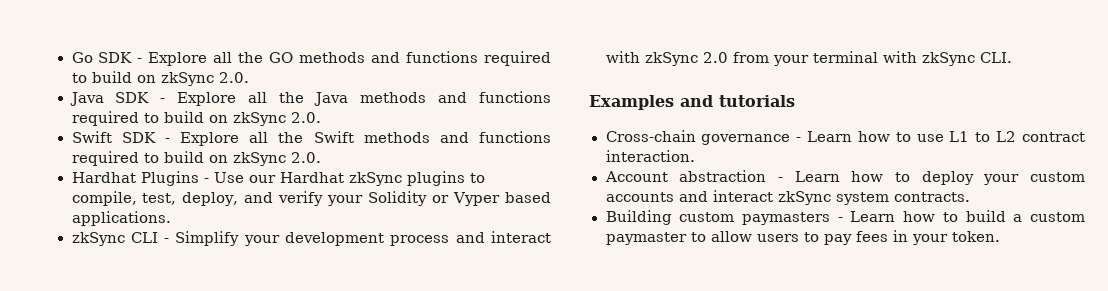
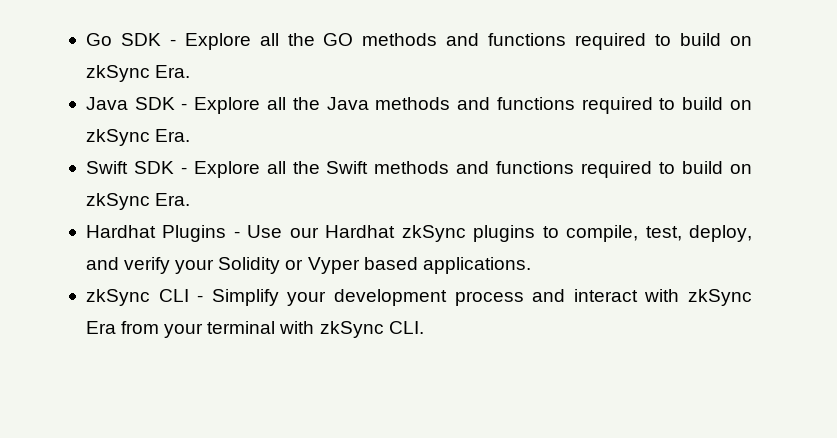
- Go SDK - Explore all the GO methods and functions required to build on zkSync 2.0.
+ Go SDK - Explore all the GO methods and functions required to build on zkSync Era.
- Java SDK - Explore all the Java methods and functions required to build on zkSync 2.0.
+ Java SDK - Explore all the Java methods and functions required to build on zkSync Era.
- Swift SDK - Explore all the Swift methods and functions required to build on zkSync 2.0.
+ Swift SDK - Explore all the Swift methods and functions required to build on zkSync Era.
- zkSync CLI - Simplify your development process and interact with zkSync 2.0 from your terminal with zkSync CLI.
+ zkSync CLI - Simplify your development process and interact with zkSync Era from your terminal with zkSync CLI.
- Examples and tutorials
- Cross-chain governance - Learn how to use L1 to L2 contract interaction.
- Account abstraction - Learn how to deploy your custom accounts and interact zkSync system contracts.
- Building custom paymasters - Learn how to build a custom paymaster to allow users to pay fees in your token.

